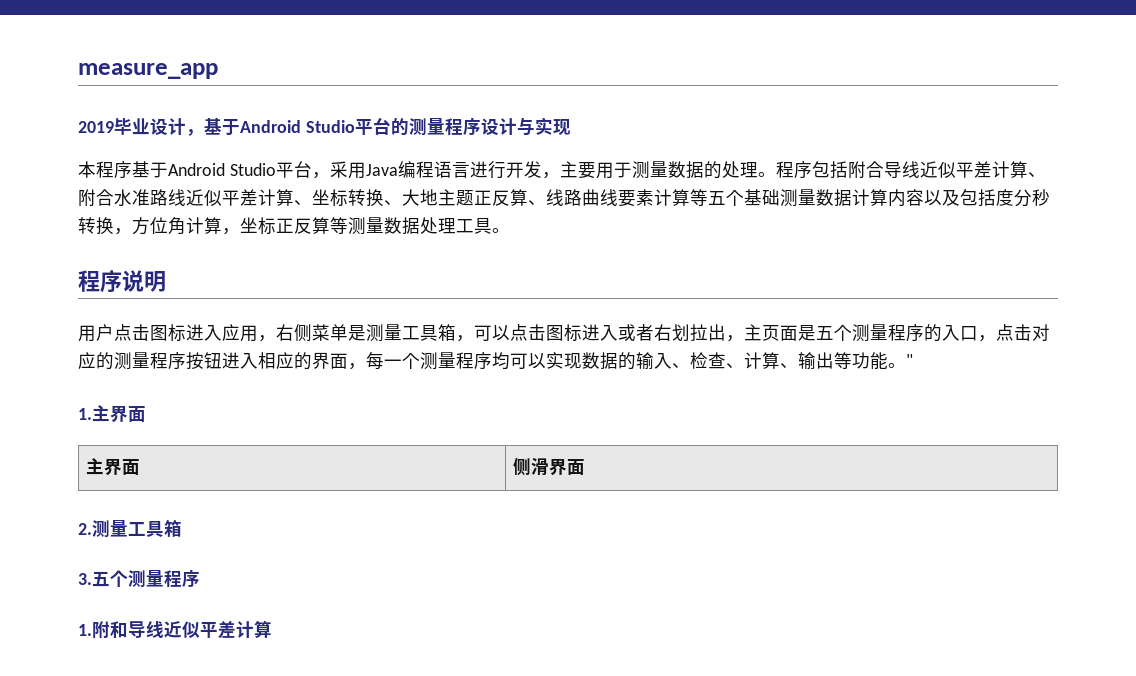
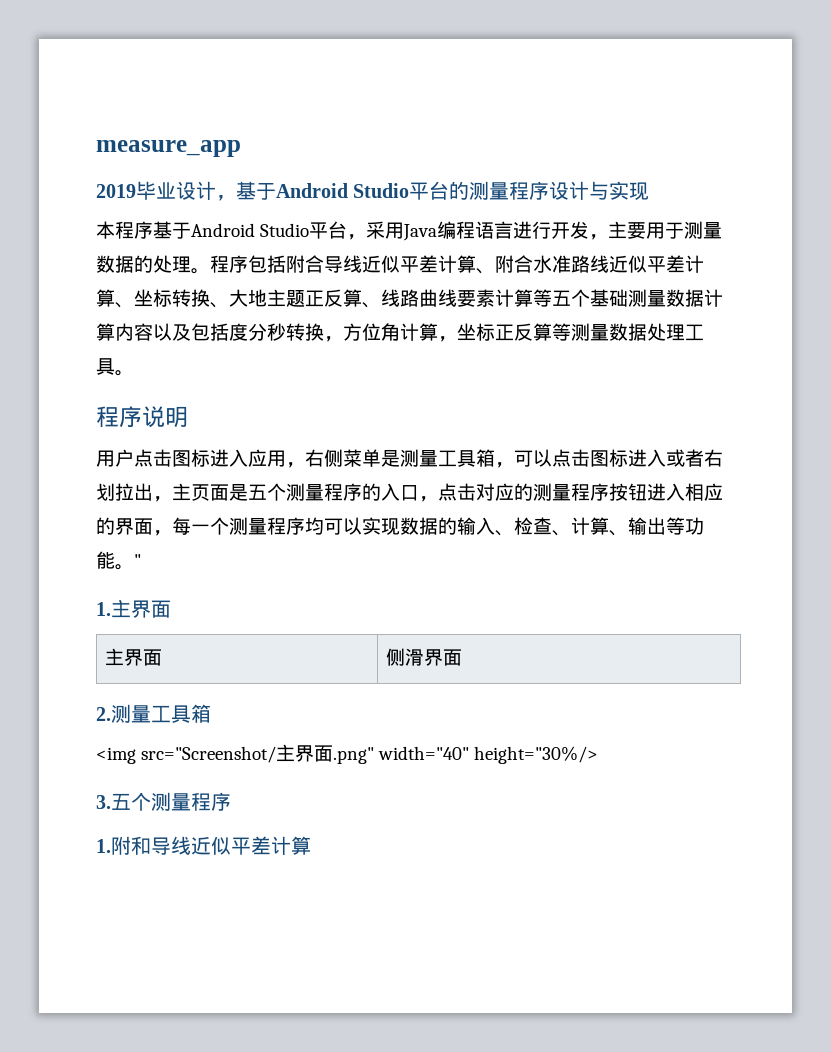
+ <img src="Screenshot/主界面.png" width="40" height="30%/>

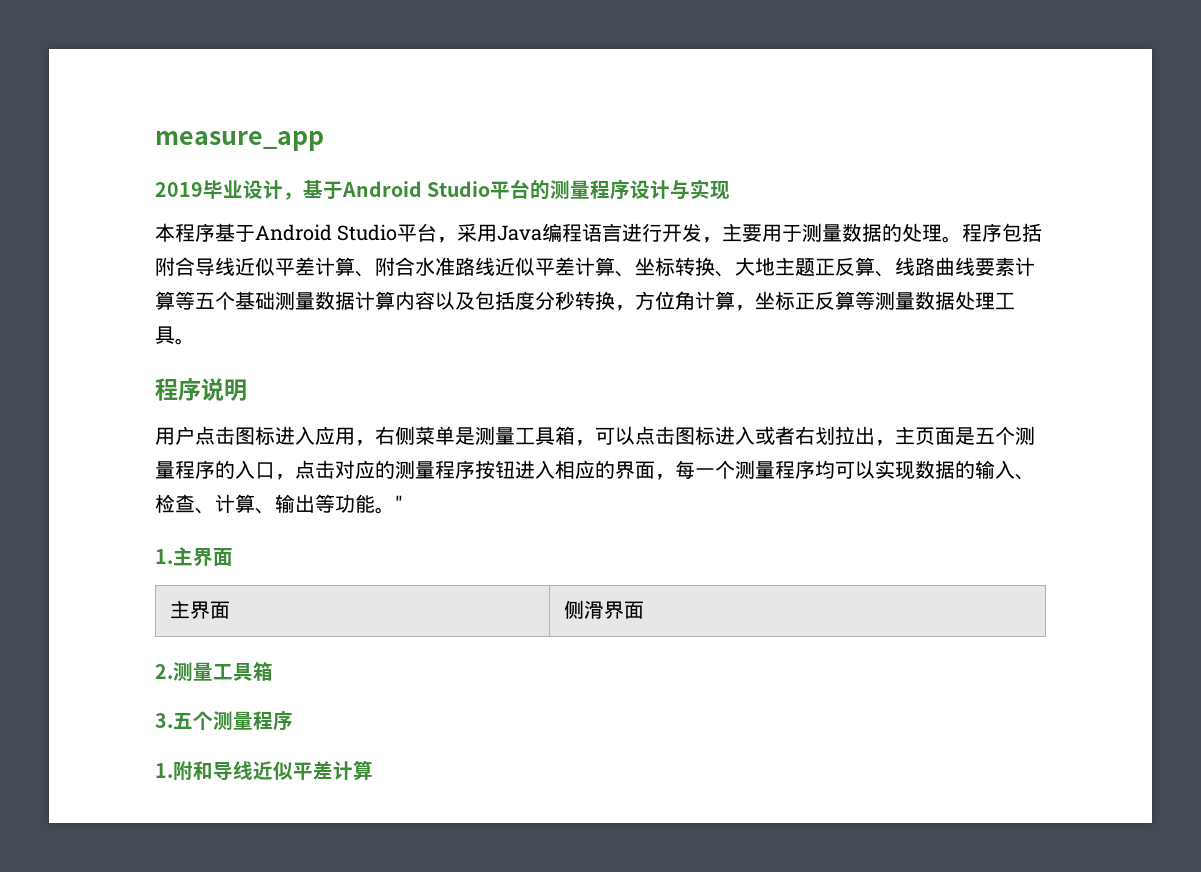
- <img src="Screenshot/主界面.png" width="40" height="30%/>

